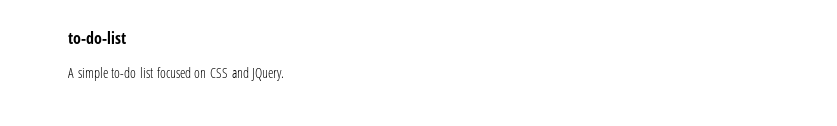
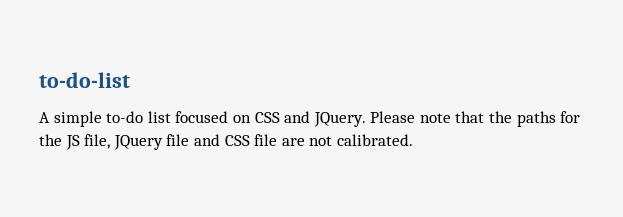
+ Please note that the paths for the JS file, JQuery file and CSS file are not calibrated.

